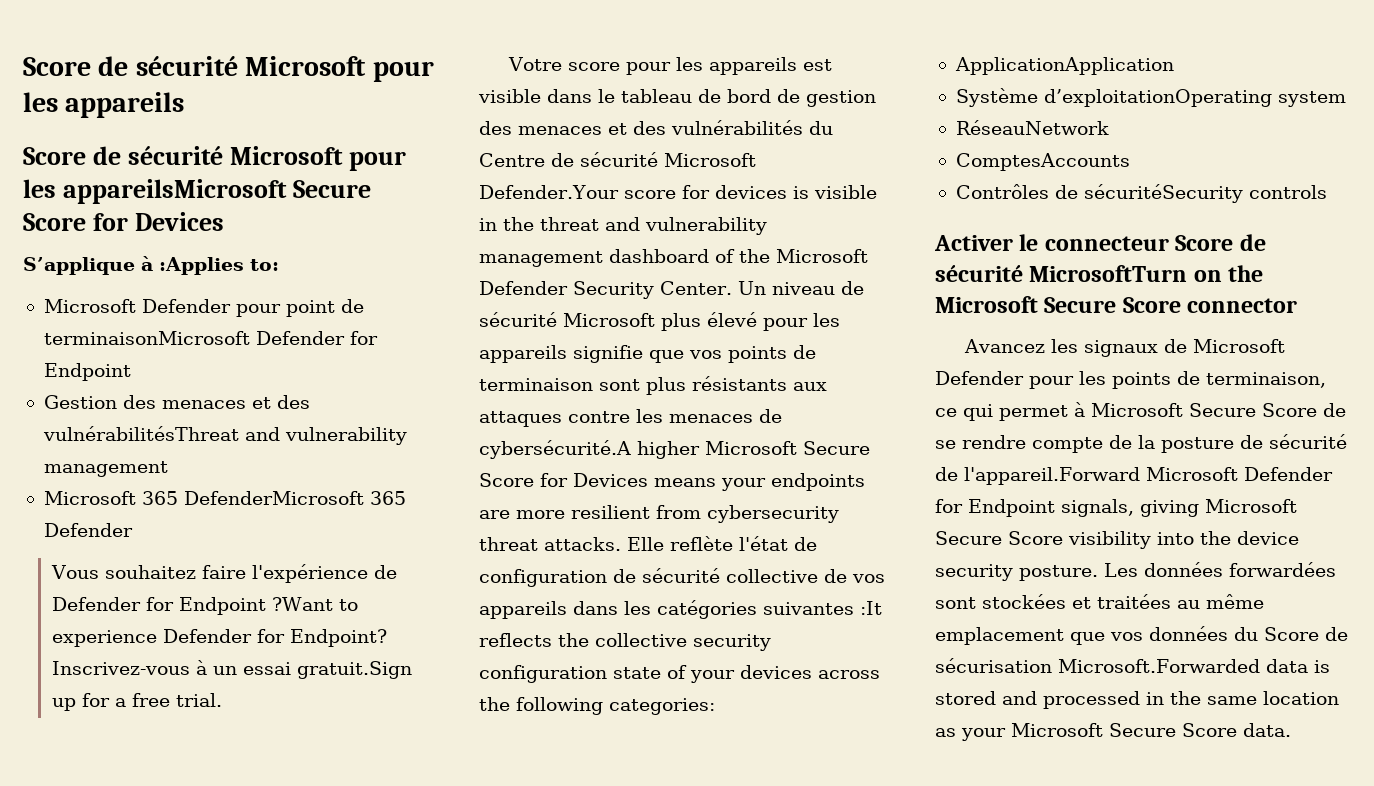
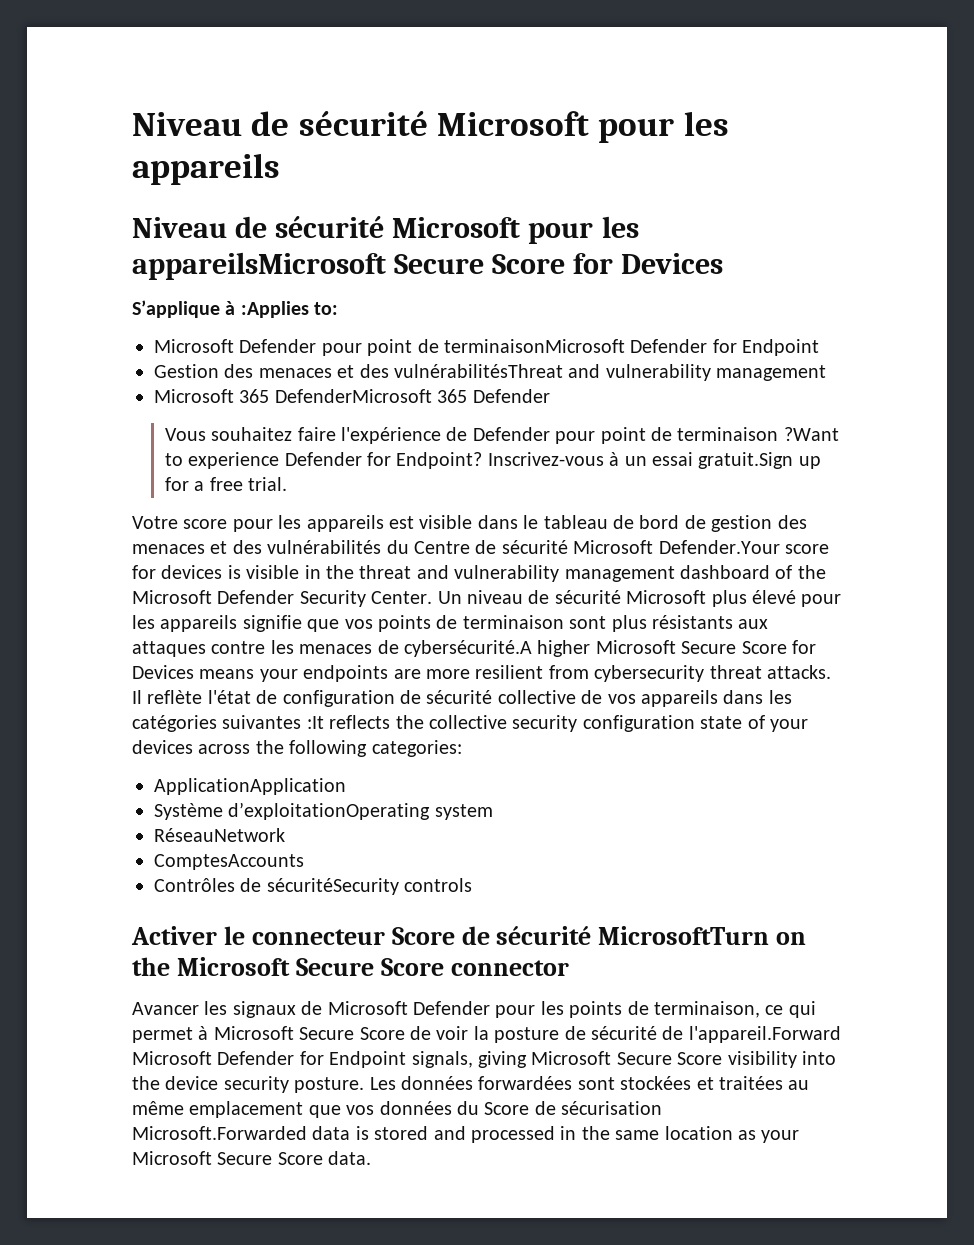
- Score de sécurité Microsoft pour les appareils
+ Niveau de sécurité Microsoft pour les appareils
- Score de sécurité Microsoft pour les appareilsMicrosoft Secure Score for Devices
+ Niveau de sécurité Microsoft pour les appareilsMicrosoft Secure Score for Devices
- Vous souhaitez faire l'expérience de Defender for Endpoint ?Want to experience Defender for Endpoint?
+ Vous souhaitez faire l'expérience de Defender pour point de terminaison ?Want to experience Defender for Endpoint?
- Elle reflète l'état de configuration de sécurité collective de vos appareils dans les catégories suivantes :It reflects the collective security configuration state of your devices across the following categories:
+ Il reflète l'état de configuration de sécurité collective de vos appareils dans les catégories suivantes :It reflects the collective security configuration state of your devices across the following categories:
- Avancez les signaux de Microsoft Defender pour les points de terminaison, ce qui permet à Microsoft Secure Score de se rendre compte de la posture de sécurité de l'appareil.Forward Microsoft Defender for Endpoint signals, giving Microsoft Secure Score visibility into the device security posture.
+ Avancer les signaux de Microsoft Defender pour les points de terminaison, ce qui permet à Microsoft Secure Score de voir la posture de sécurité de l'appareil.Forward Microsoft Defender for Endpoint signals, giving Microsoft Secure Score visibility into the device security posture.

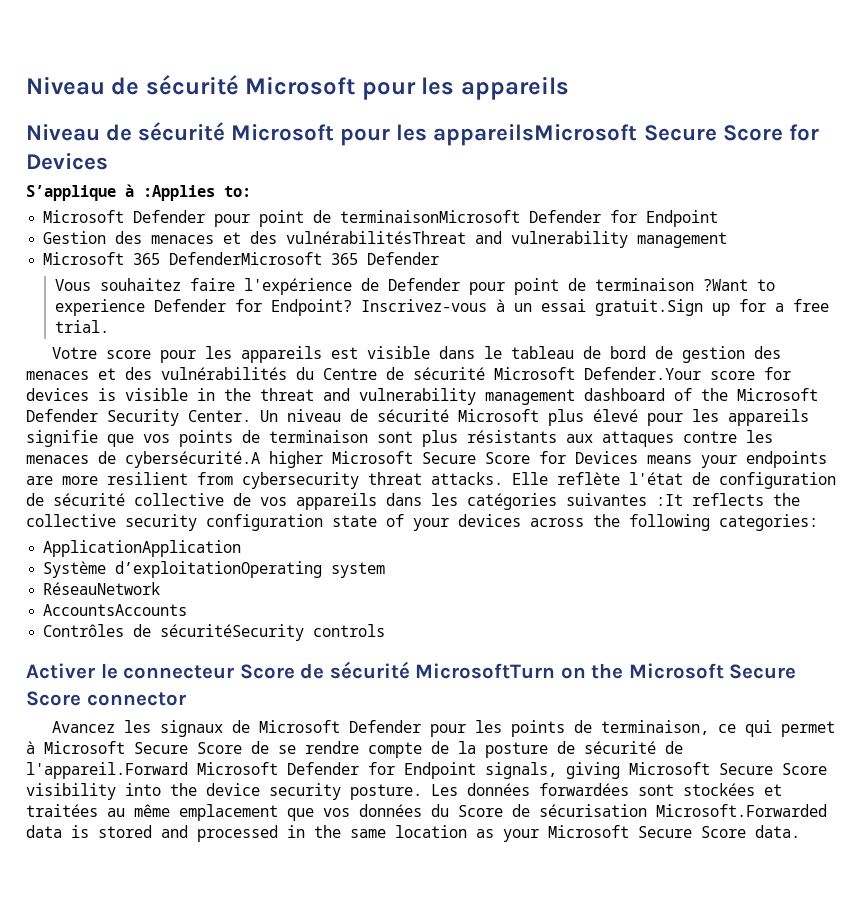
- Il reflète l'état de configuration de sécurité collective de vos appareils dans les catégories suivantes :It reflects the collective security configuration state of your devices across the following categories:
+ Elle reflète l'état de configuration de sécurité collective de vos appareils dans les catégories suivantes :It reflects the collective security configuration state of your devices across the following categories:
- ComptesAccounts
+ AccountsAccounts
- Avancer les signaux de Microsoft Defender pour les points de terminaison, ce qui permet à Microsoft Secure Score de voir la posture de sécurité de l'appareil.Forward Microsoft Defender for Endpoint signals, giving Microsoft Secure Score visibility into the device security posture.
+ Avancez les signaux de Microsoft Defender pour les points de terminaison, ce qui permet à Microsoft Secure Score de se rendre compte de la posture de sécurité de l'appareil.Forward Microsoft Defender for Endpoint signals, giving Microsoft Secure Score visibility into the device security posture.

